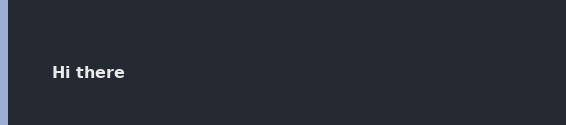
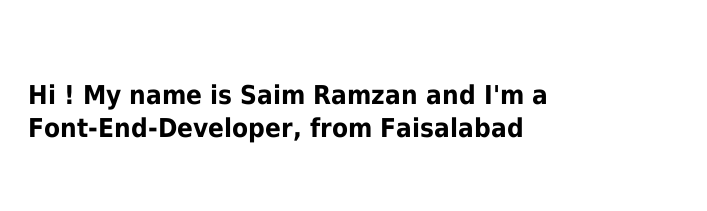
- Hi there
+ Hi ! My name is Saim Ramzan and I'm a Font-End-Developer, from Faisalabad

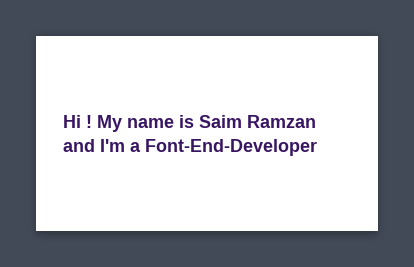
- My name is Saim Ramzan and I'm a Font-End-Developer, from Faisalabad
+ My name is Saim Ramzan and I'm a Font-End-Developer

